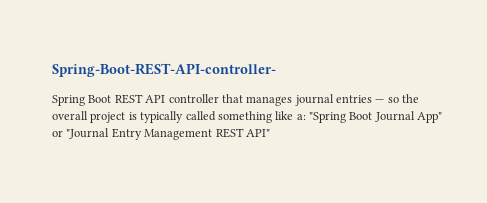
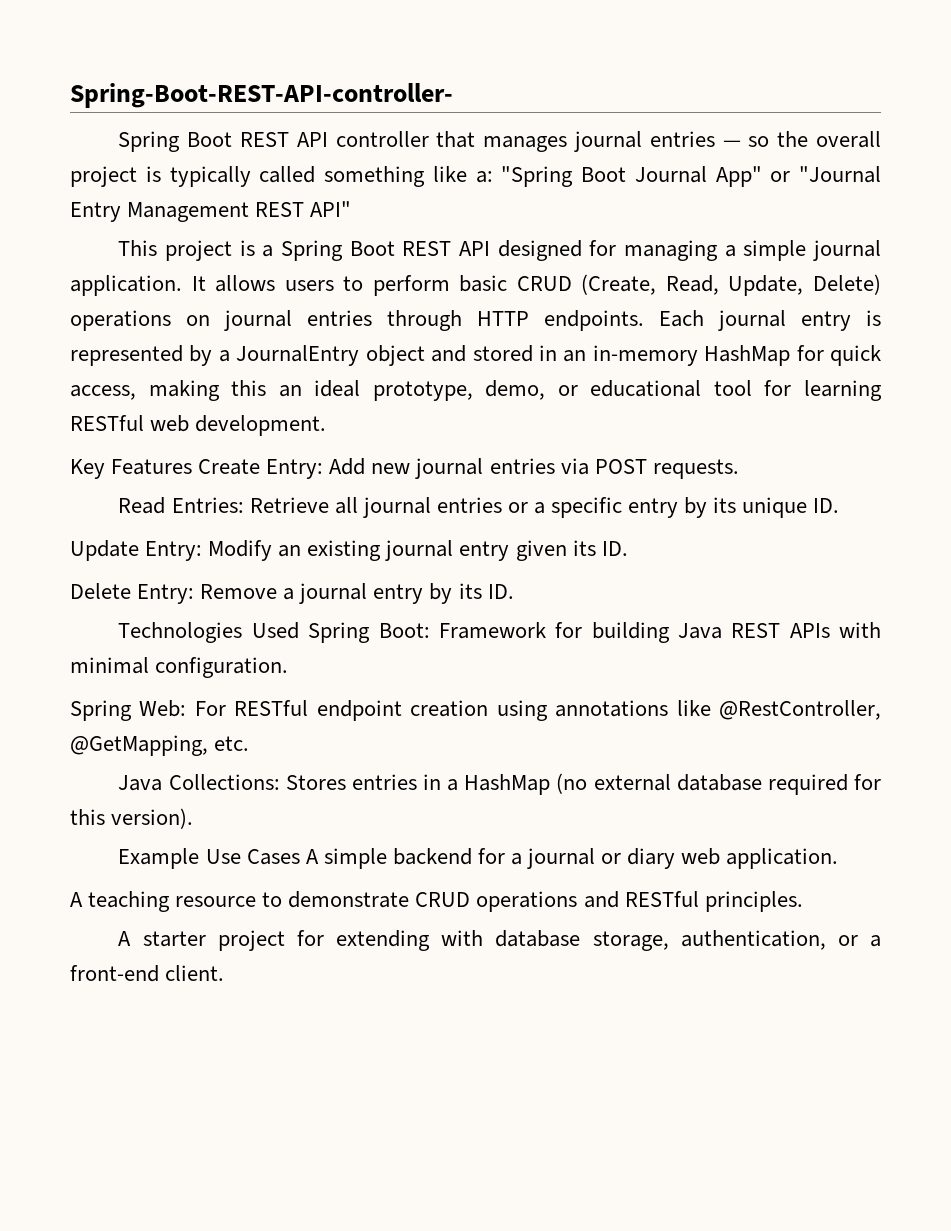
+ This project is a Spring Boot REST API designed for managing a simple journal application. It allows users to perform basic CRUD (Create, Read, Update, Delete) operations on journal entries through HTTP endpoints. Each journal entry is represented by a JournalEntry object and stored in an in-memory HashMap for quick access, making this an ideal prototype, demo, or educational tool for learning RESTful web development.
+ Key Features Create Entry: Add new journal entries via POST requests.
+ Read Entries: Retrieve all journal entries or a specific entry by its unique ID.
+ Update Entry: Modify an existing journal entry given its ID.
+ Delete Entry: Remove a journal entry by its ID.
+ Technologies Used Spring Boot: Framework for building Java REST APIs with minimal configuration.
+ Spring Web: For RESTful endpoint creation using annotations like @RestController, @GetMapping, etc.
+ Java Collections: Stores entries in a HashMap (no external database required for this version).
+ Example Use Cases A simple backend for a journal or diary web application.
+ A teaching resource to demonstrate CRUD operations and RESTful principles.
+ A starter project for extending with database storage, authentication, or a front-end client.

